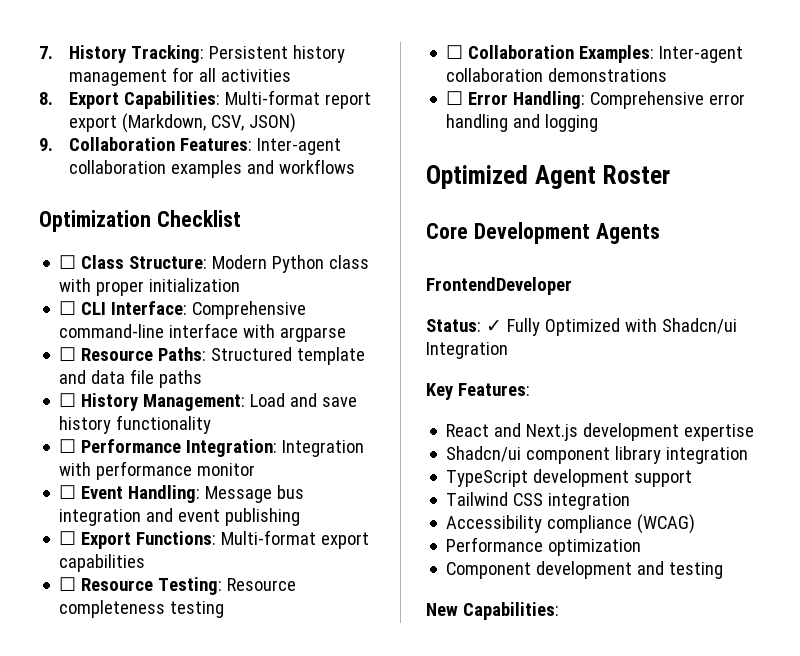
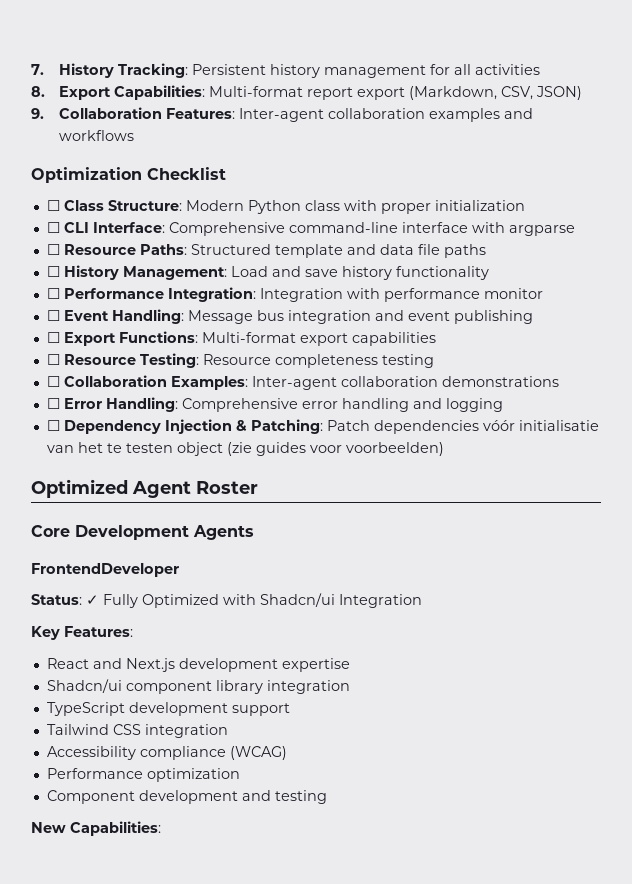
+ ☐ Dependency Injection & Patching: Patch dependencies vóór initialisatie van het te testen object (zie guides voor voorbeelden)

